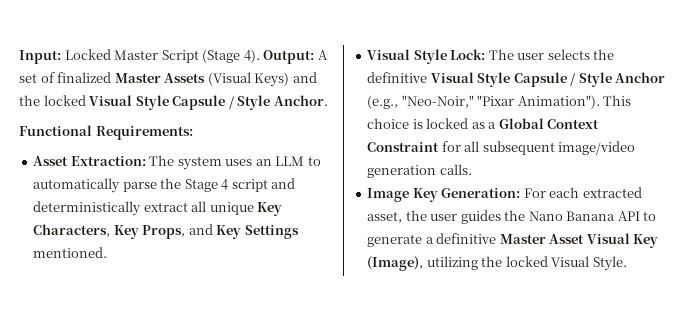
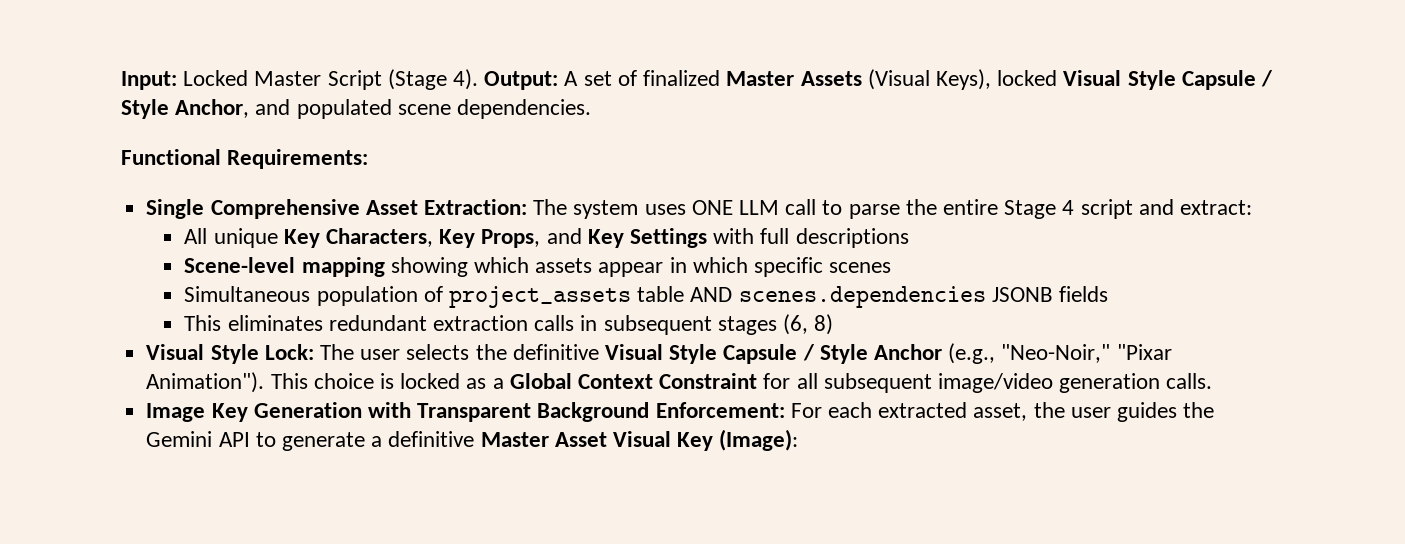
- Output: A set of finalized Master Assets (Visual Keys) and the locked Visual Style Capsule / Style Anchor.
+ Output: A set of finalized Master Assets (Visual Keys), locked Visual Style Capsule / Style Anchor, and populated scene dependencies.
- Asset Extraction: The system uses an LLM to automatically parse the Stage 4 script and deterministically extract all unique Key Characters, Key Props, and Key Settings mentioned.
+ Single Comprehensive Asset Extraction: The system uses ONE LLM call to parse the entire Stage 4 script and extract:
+ All unique Key Characters, Key Props, and Key Settings with full descriptions
+ Scene-level mapping showing which assets appear in which specific scenes
+ Simultaneous population of project_assets table AND scenes.dependencies JSONB fields
+ This eliminates redundant extraction calls in subsequent stages (6, 8)
- Image Key Generation: For each extracted asset, the user guides the Nano Banana API to generate a definitive Master Asset Visual Key (Image), utilizing the locked Visual Style.
+ Image Key Generation with Transparent Background Enforcement: For each extracted asset, the user guides the Gemini API to generate a definitive Master Asset Visual Key (Image):

